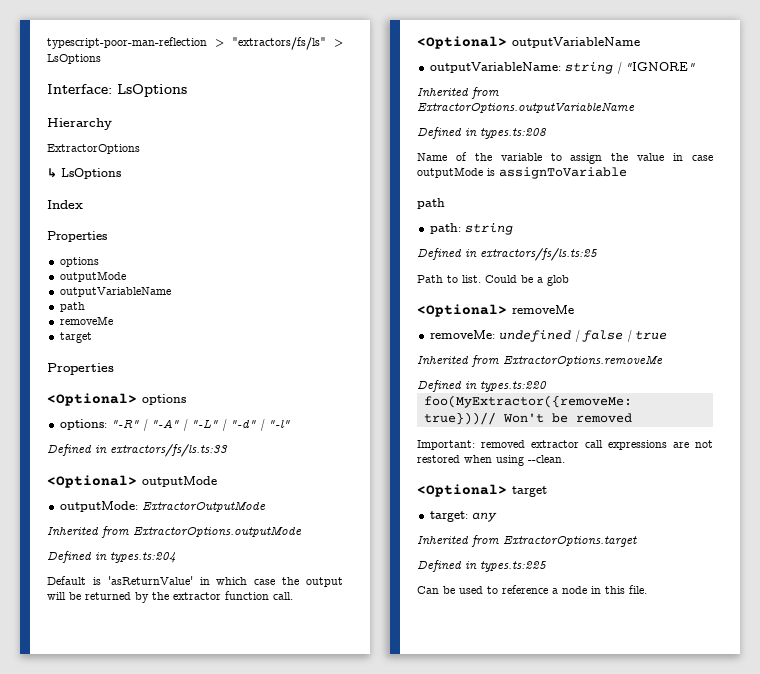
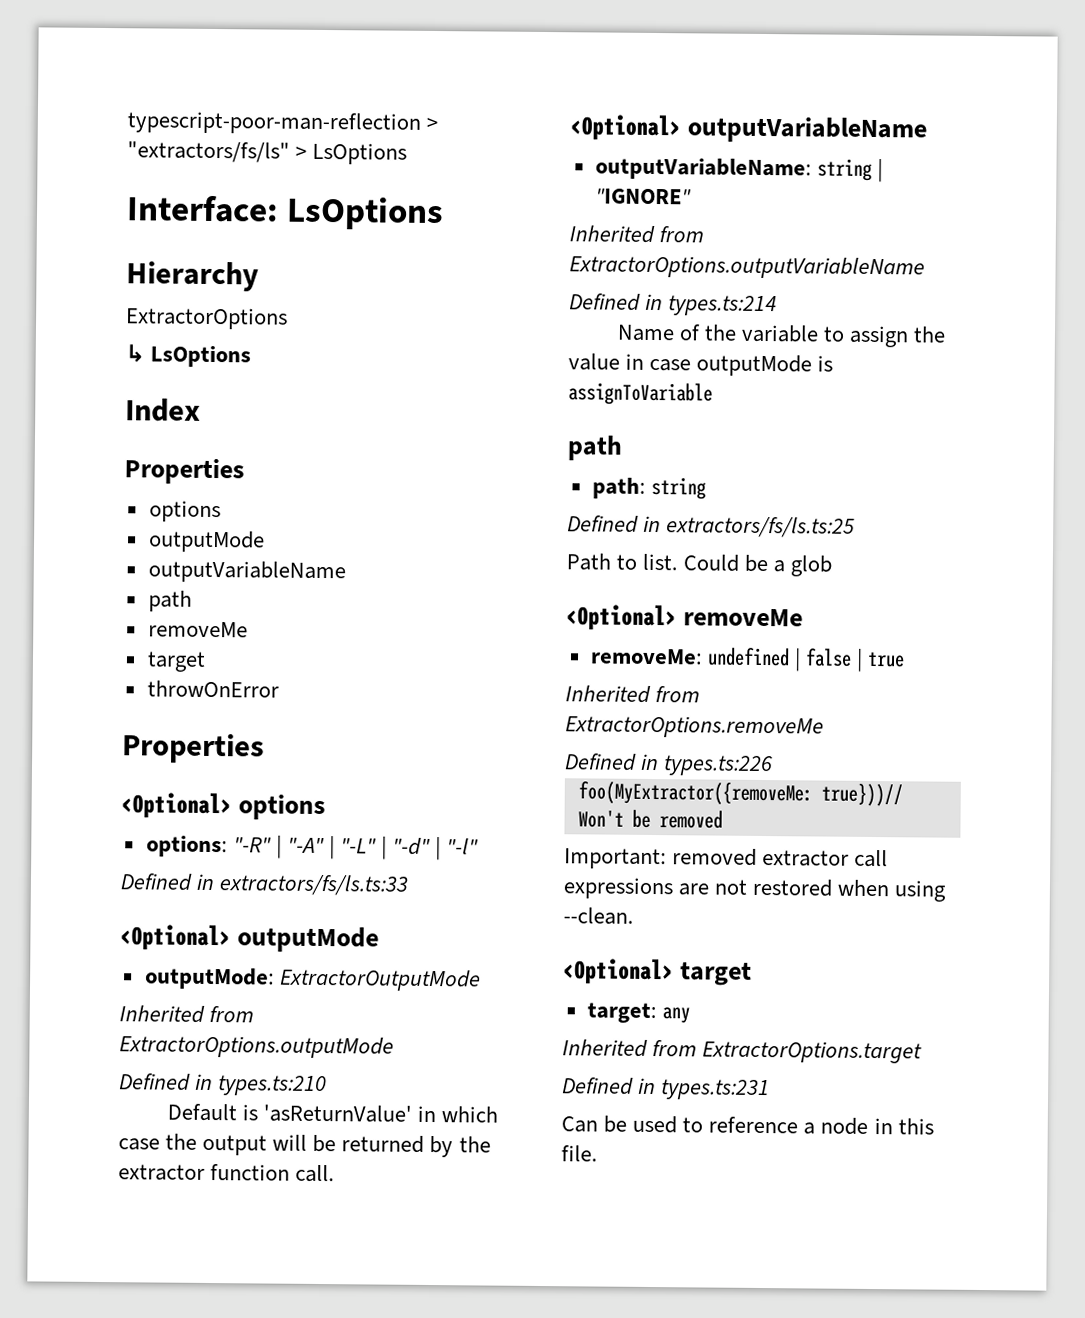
+ throwOnError
- Defined in types.ts:204
+ Defined in types.ts:210
- Defined in types.ts:208
+ Defined in types.ts:214
- Defined in types.ts:220
+ Defined in types.ts:226
- Defined in types.ts:225
+ Defined in types.ts:231

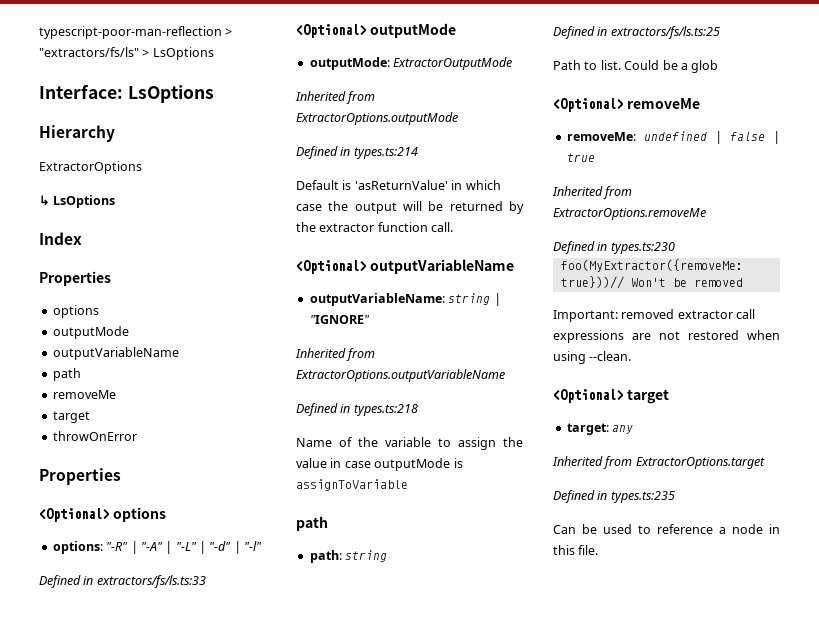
- Defined in types.ts:210
+ Defined in types.ts:214
- Defined in types.ts:214
+ Defined in types.ts:218
- Defined in types.ts:226
+ Defined in types.ts:230
- Defined in types.ts:231
+ Defined in types.ts:235

